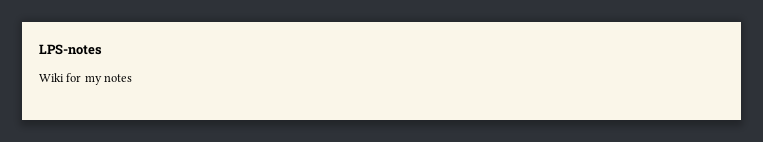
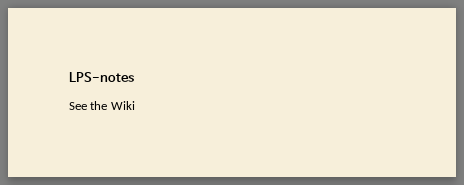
- Wiki for my notes
+ See the Wiki

